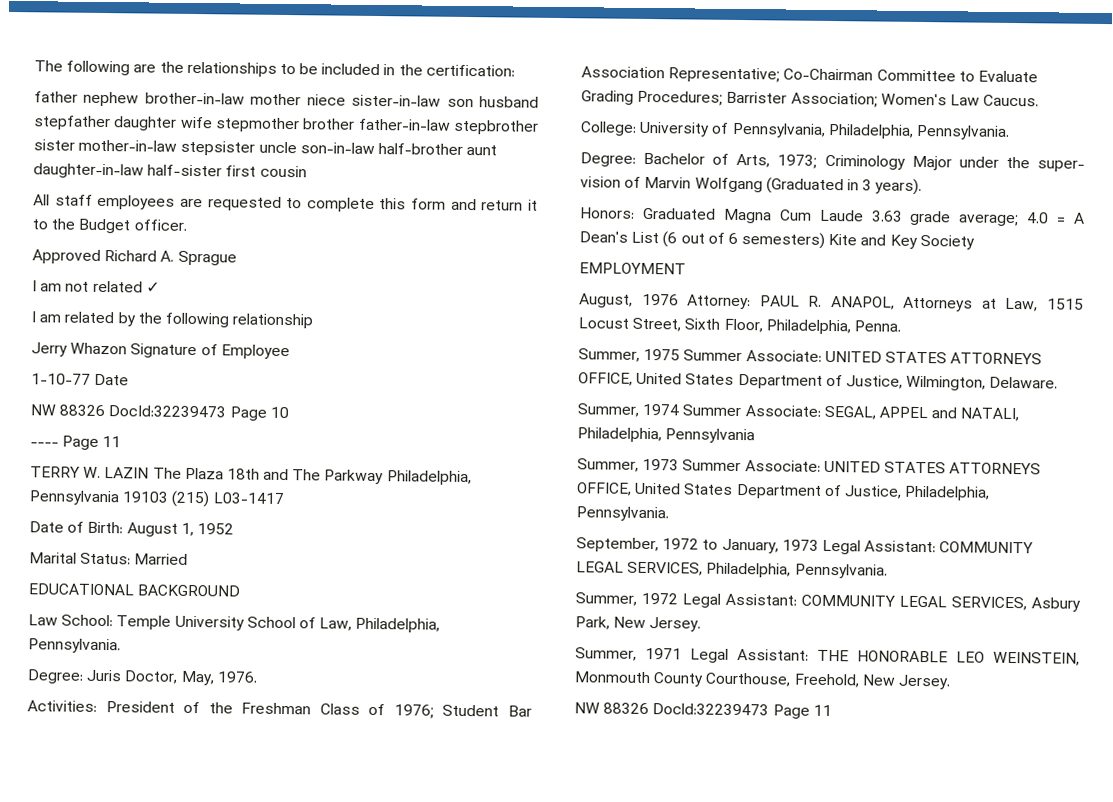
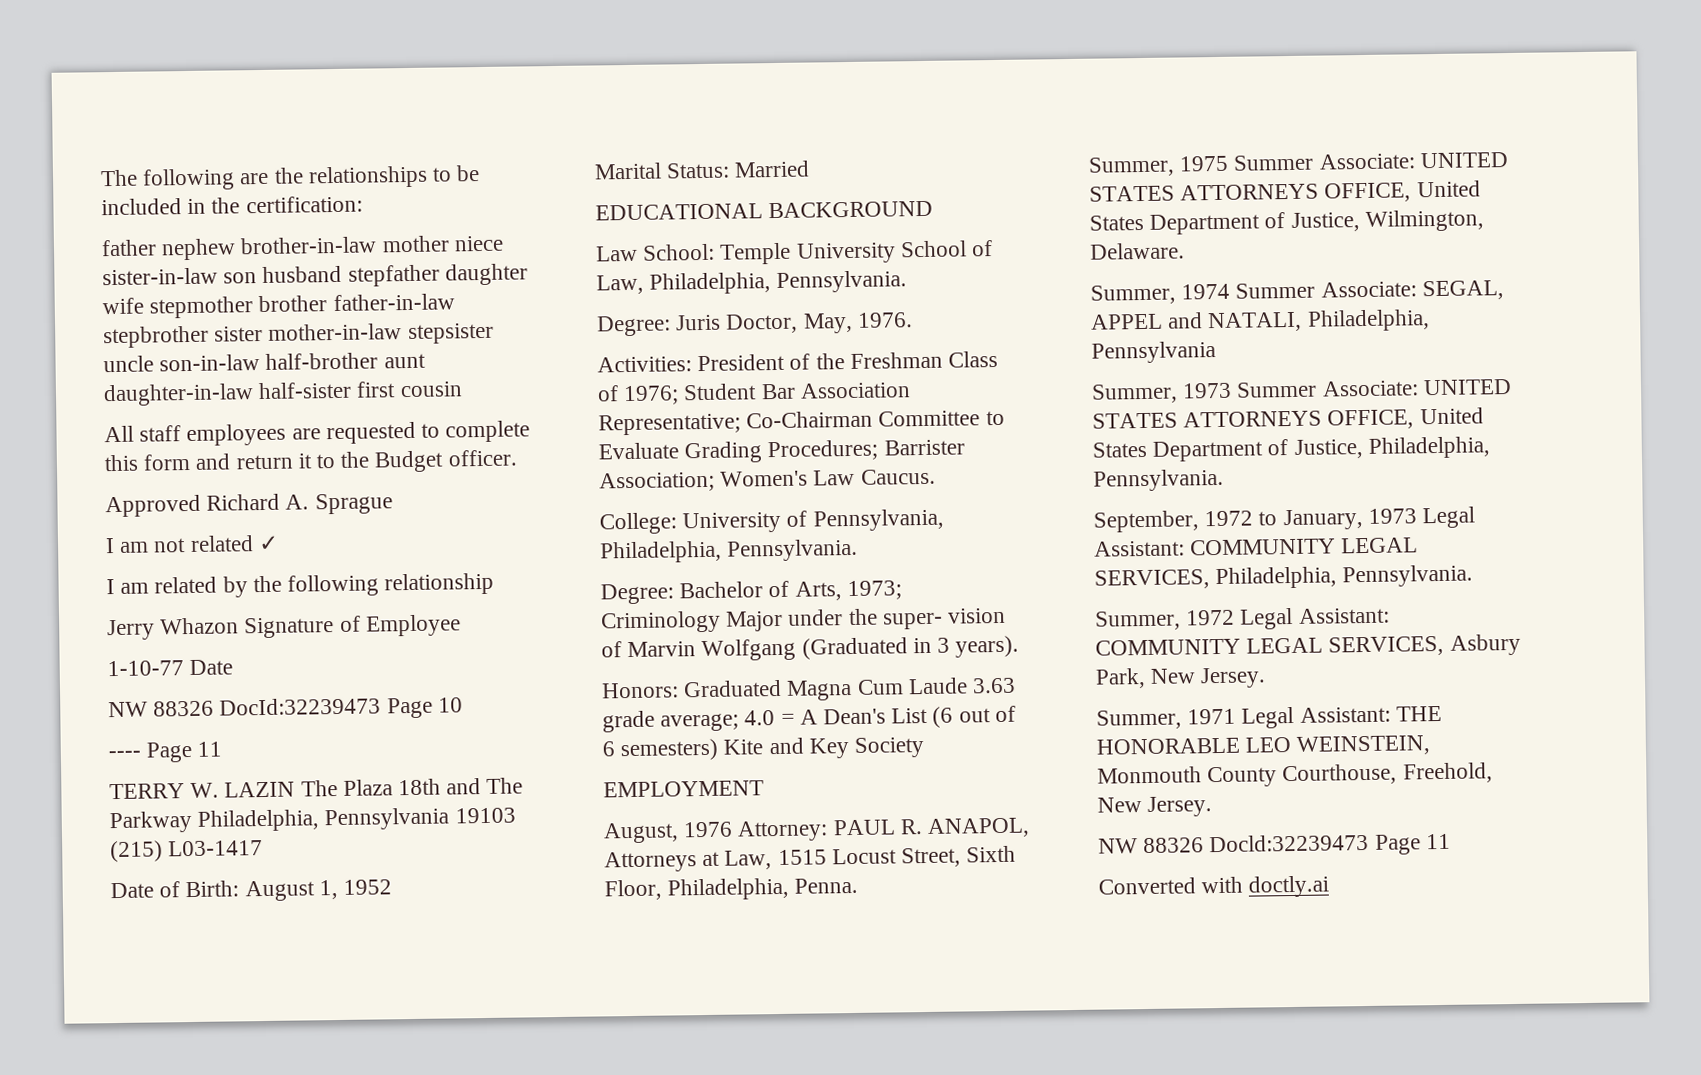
+ Converted with doctly.ai

